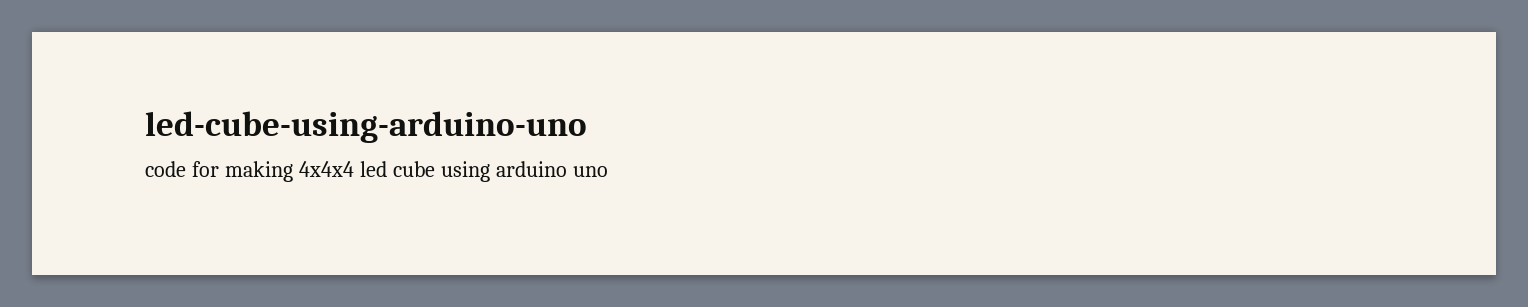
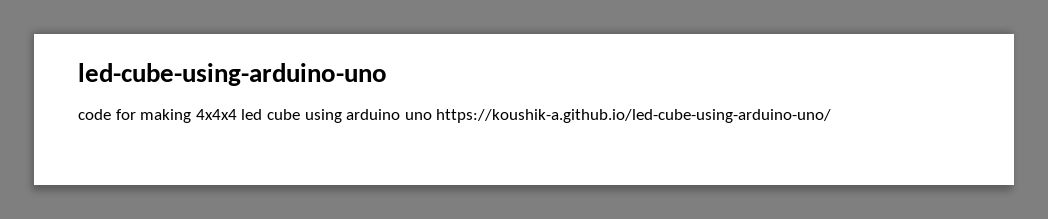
- code for making 4x4x4 led cube using arduino uno
+ code for making 4x4x4 led cube using arduino uno https://koushik-a.github.io/led-cube-using-arduino-uno/

